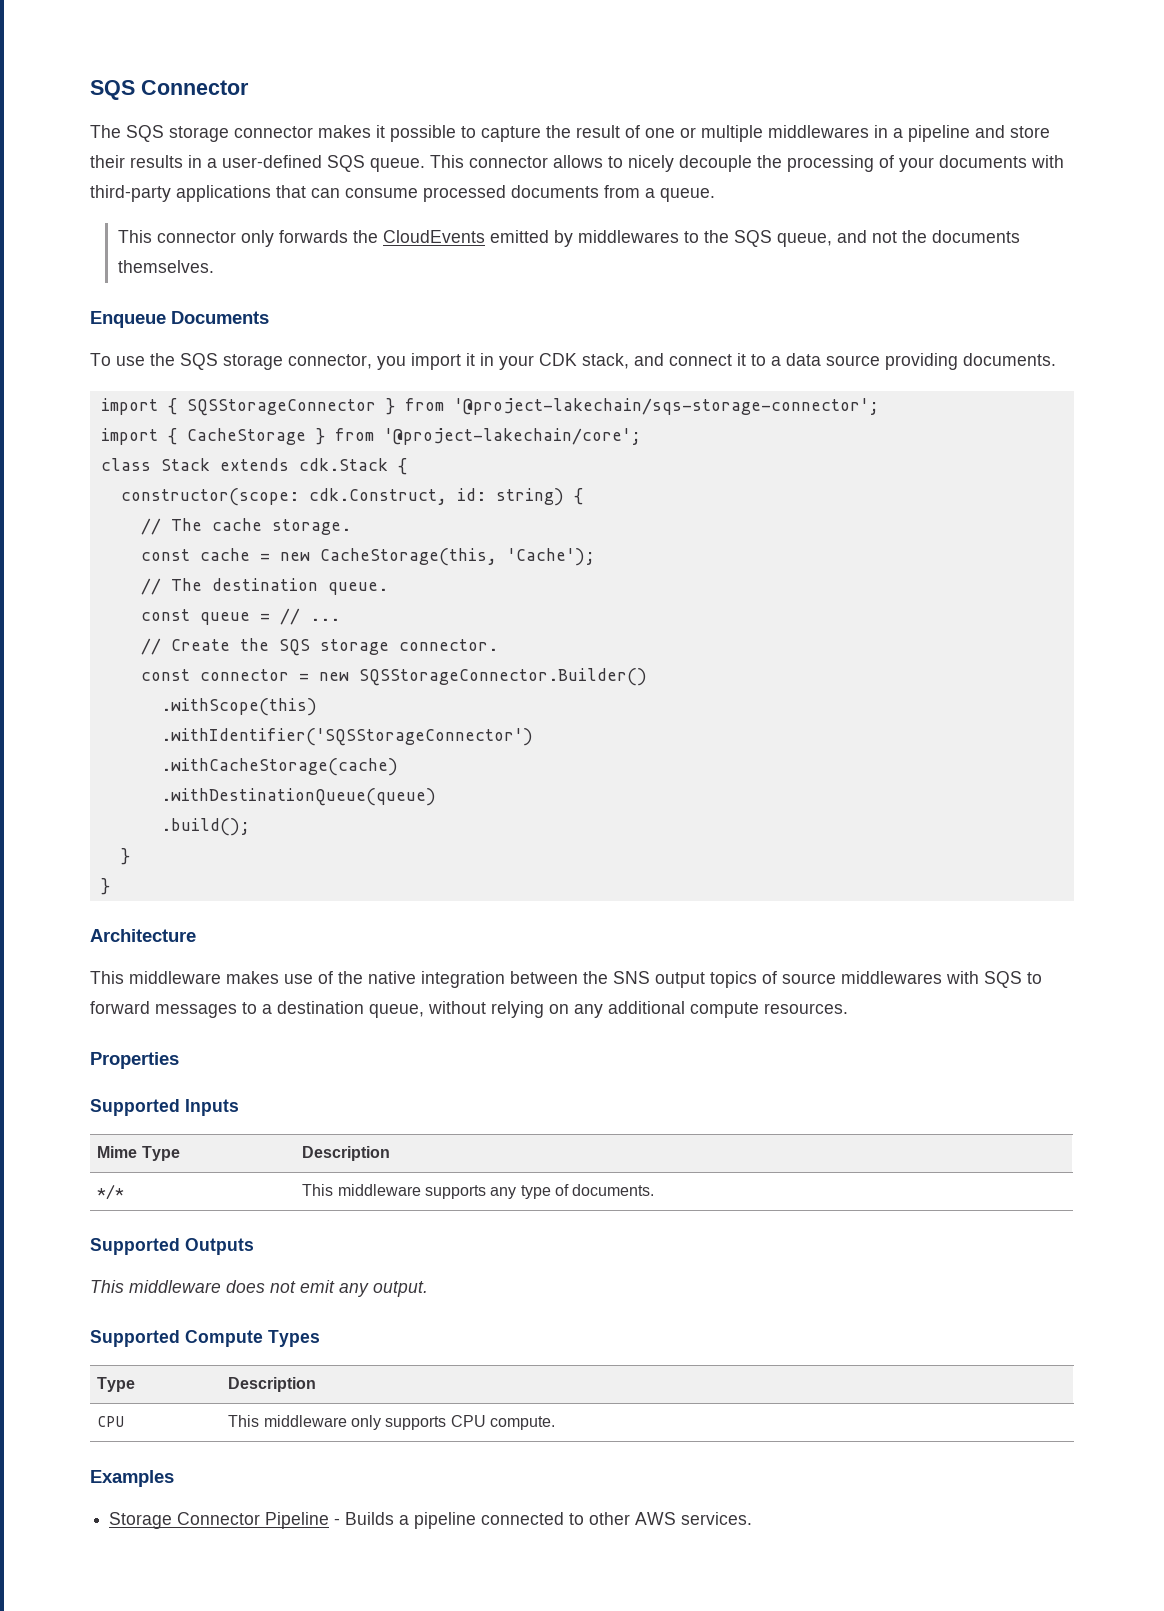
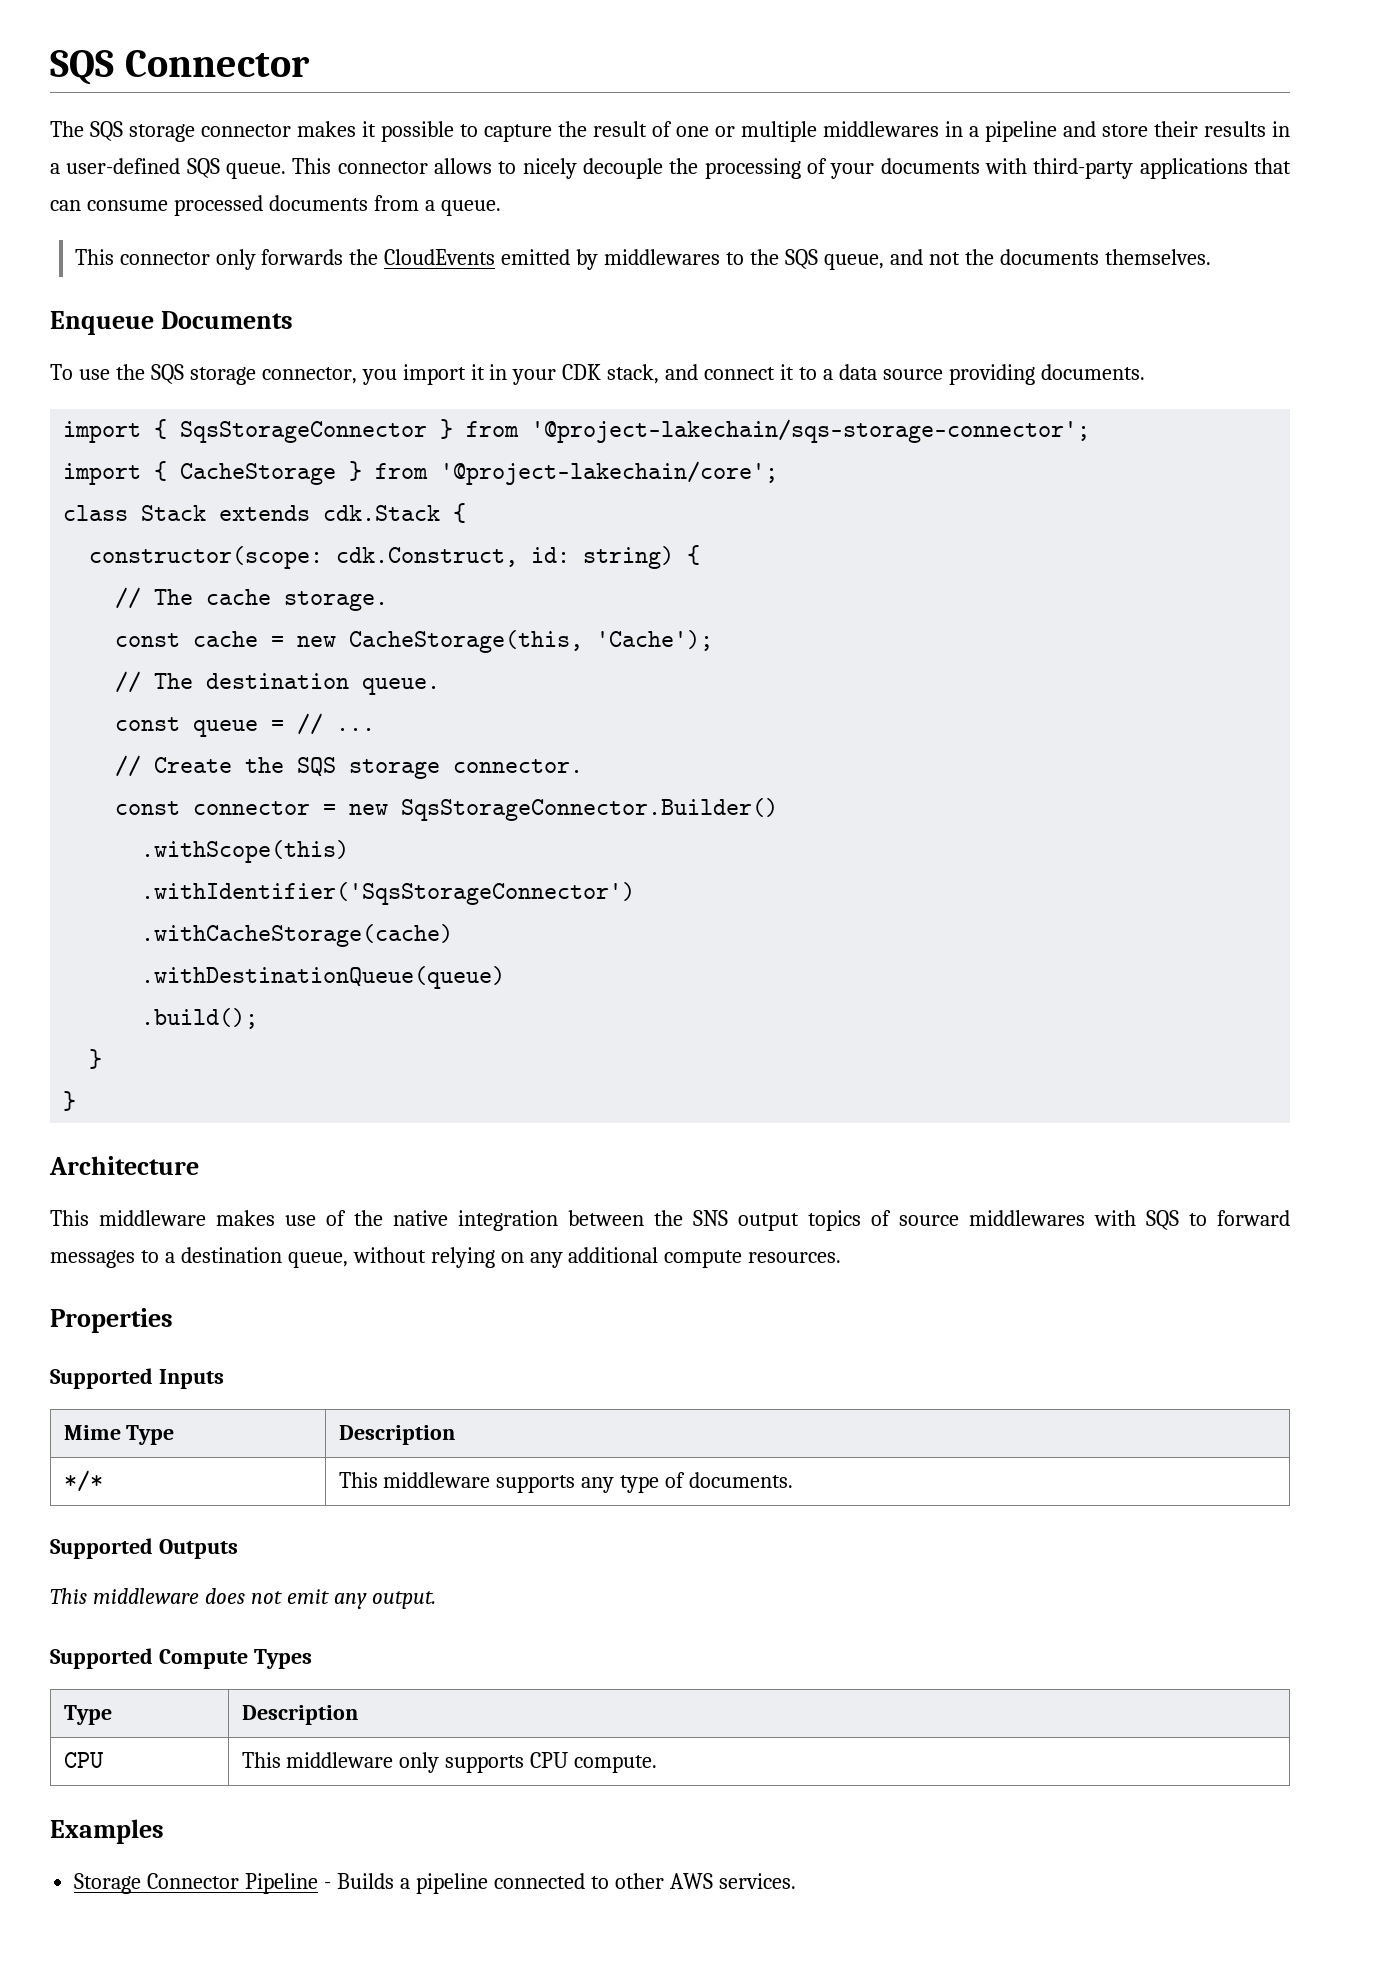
- import { SQSStorageConnector } from '@project-lakechain/sqs-storage-connector';
+ import { SqsStorageConnector } from '@project-lakechain/sqs-storage-connector';
- const connector = new SQSStorageConnector.Builder()
+ const connector = new SqsStorageConnector.Builder()
- .withIdentifier('SQSStorageConnector')
+ .withIdentifier('SqsStorageConnector')

